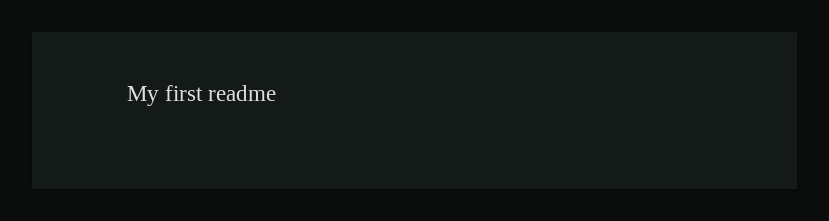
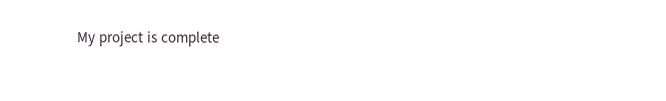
- My first readme
+ My project is complete

